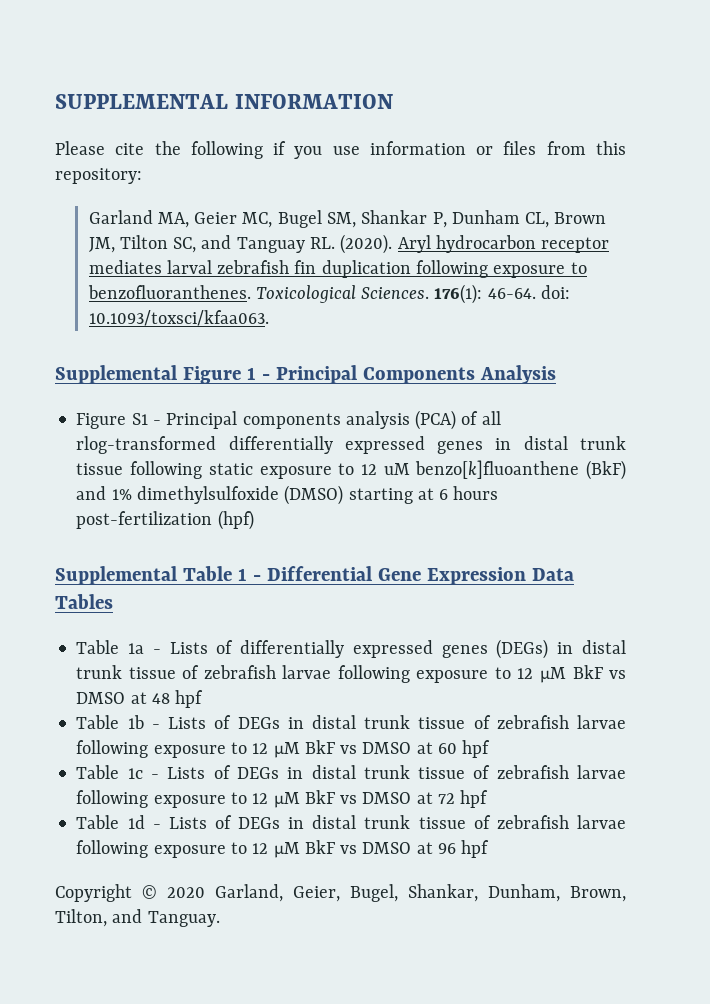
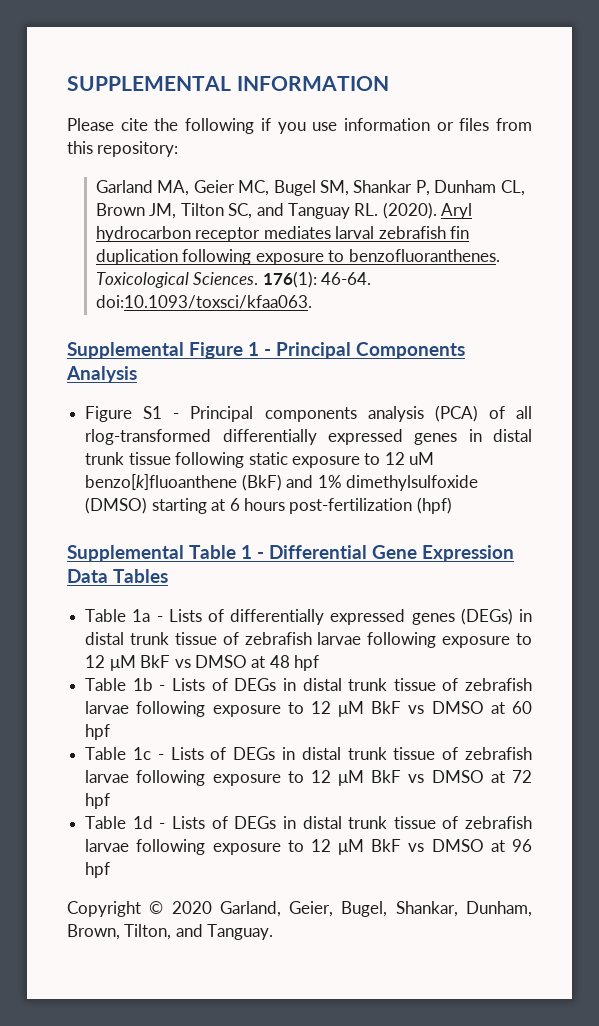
- 176(1): 46-64. doi: 10.1093/toxsci/kfaa063.
+ 176(1): 46-64. doi:10.1093/toxsci/kfaa063.

